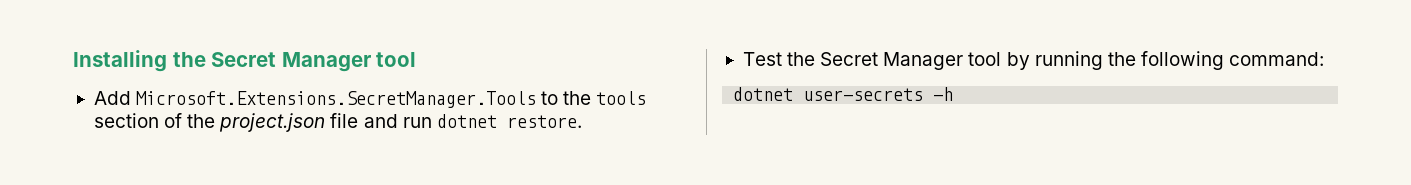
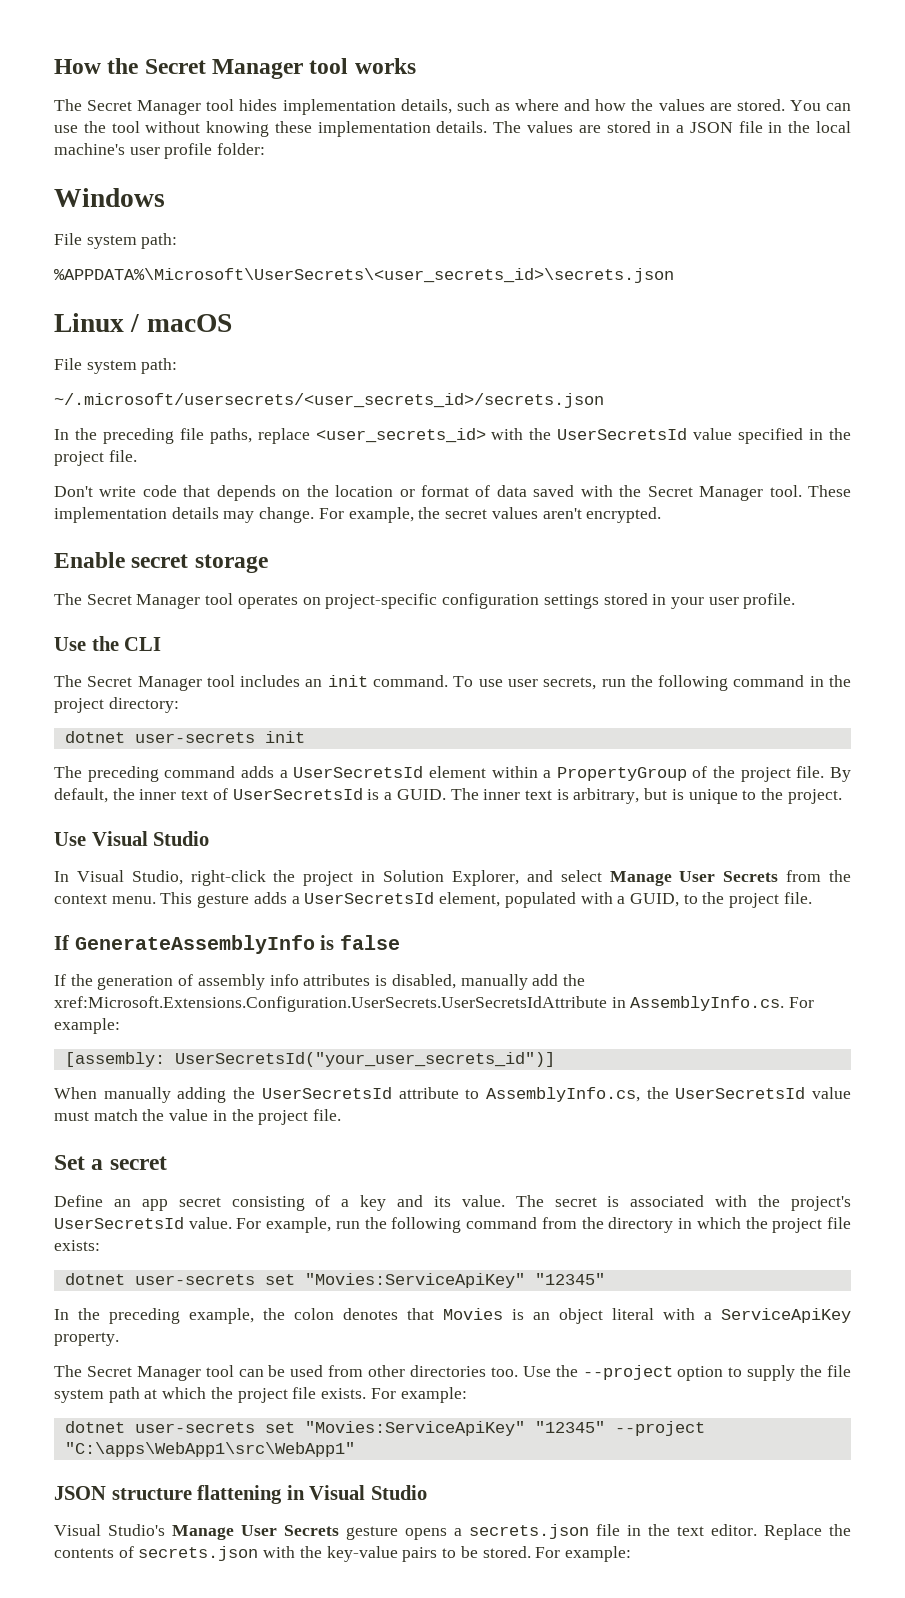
- Installing the Secret Manager tool
- Add Microsoft.Extensions.SecretManager.Tools to the tools section of the project.json file and run dotnet restore.
- Test the Secret Manager tool by running the following command:
- dotnet user-secrets -h
+ How the Secret Manager tool works
+ The Secret Manager tool hides implementation details, such as where and how the values are stored. You can use the tool without knowing these implementation details. The values are stored in a JSON file in the local machine's user profile folder:
+ Windows
+ File system path:
+ %APPDATA%\Microsoft\UserSecrets\<user_secrets_id>\secrets.json
+ Linux / macOS
+ File system path:
+ ~/.microsoft/usersecrets/<user_secrets_id>/secrets.json
+ In the preceding file paths, replace <user_secrets_id> with the UserSecretsId value specified in the project file.
+ Don't write code that depends on the location or format of data saved with the Secret Manager tool. These implementation details may change. For example, the secret values aren't encrypted.
+ Enable secret storage
+ The Secret Manager tool operates on project-specific configuration settings stored in your user profile.
+ Use the CLI
+ The Secret Manager tool includes an init command. To use user secrets, run the following command in the project directory:
+ dotnet user-secrets init
+ The preceding command adds a UserSecretsId element within a PropertyGroup of the project file. By default, the inner text of UserSecretsId is a GUID. The inner text is arbitrary, but is unique to the project.
+ Use Visual Studio
+ In Visual Studio, right-click the project in Solution Explorer, and select Manage User Secrets from the context menu. This gesture adds a UserSecretsId element, populated with a GUID, to the project file.
+ If GenerateAssemblyInfo is false
+ If the generation of assembly info attributes is disabled, manually add the xref:Microsoft.Extensions.Configuration.UserSecrets.UserSecretsIdAttribute in AssemblyInfo.cs. For example:
+ [assembly: UserSecretsId("your_user_secrets_id")]
+ When manually adding the UserSecretsId attribute to AssemblyInfo.cs, the UserSecretsId value must match the value in the project file.
+ Set a secret
+ Define an app secret consisting of a key and its value. The secret is associated with the project's UserSecretsId value. For example, run the following command from the directory in which the project file exists:
+ dotnet user-secrets set "Movies:ServiceApiKey" "12345"
+ In the preceding example, the colon denotes that Movies is an object literal with a ServiceApiKey property.
+ The Secret Manager tool can be used from other directories too. Use the --project option to supply the file system path at which the project file exists. For example:
+ dotnet user-secrets set "Movies:ServiceApiKey" "12345" --project "C:\apps\WebApp1\src\WebApp1"
+ JSON structure flattening in Visual Studio
+ Visual Studio's Manage User Secrets gesture opens a secrets.json file in the text editor. Replace the contents of secrets.json with the key-value pairs to be stored. For example:

